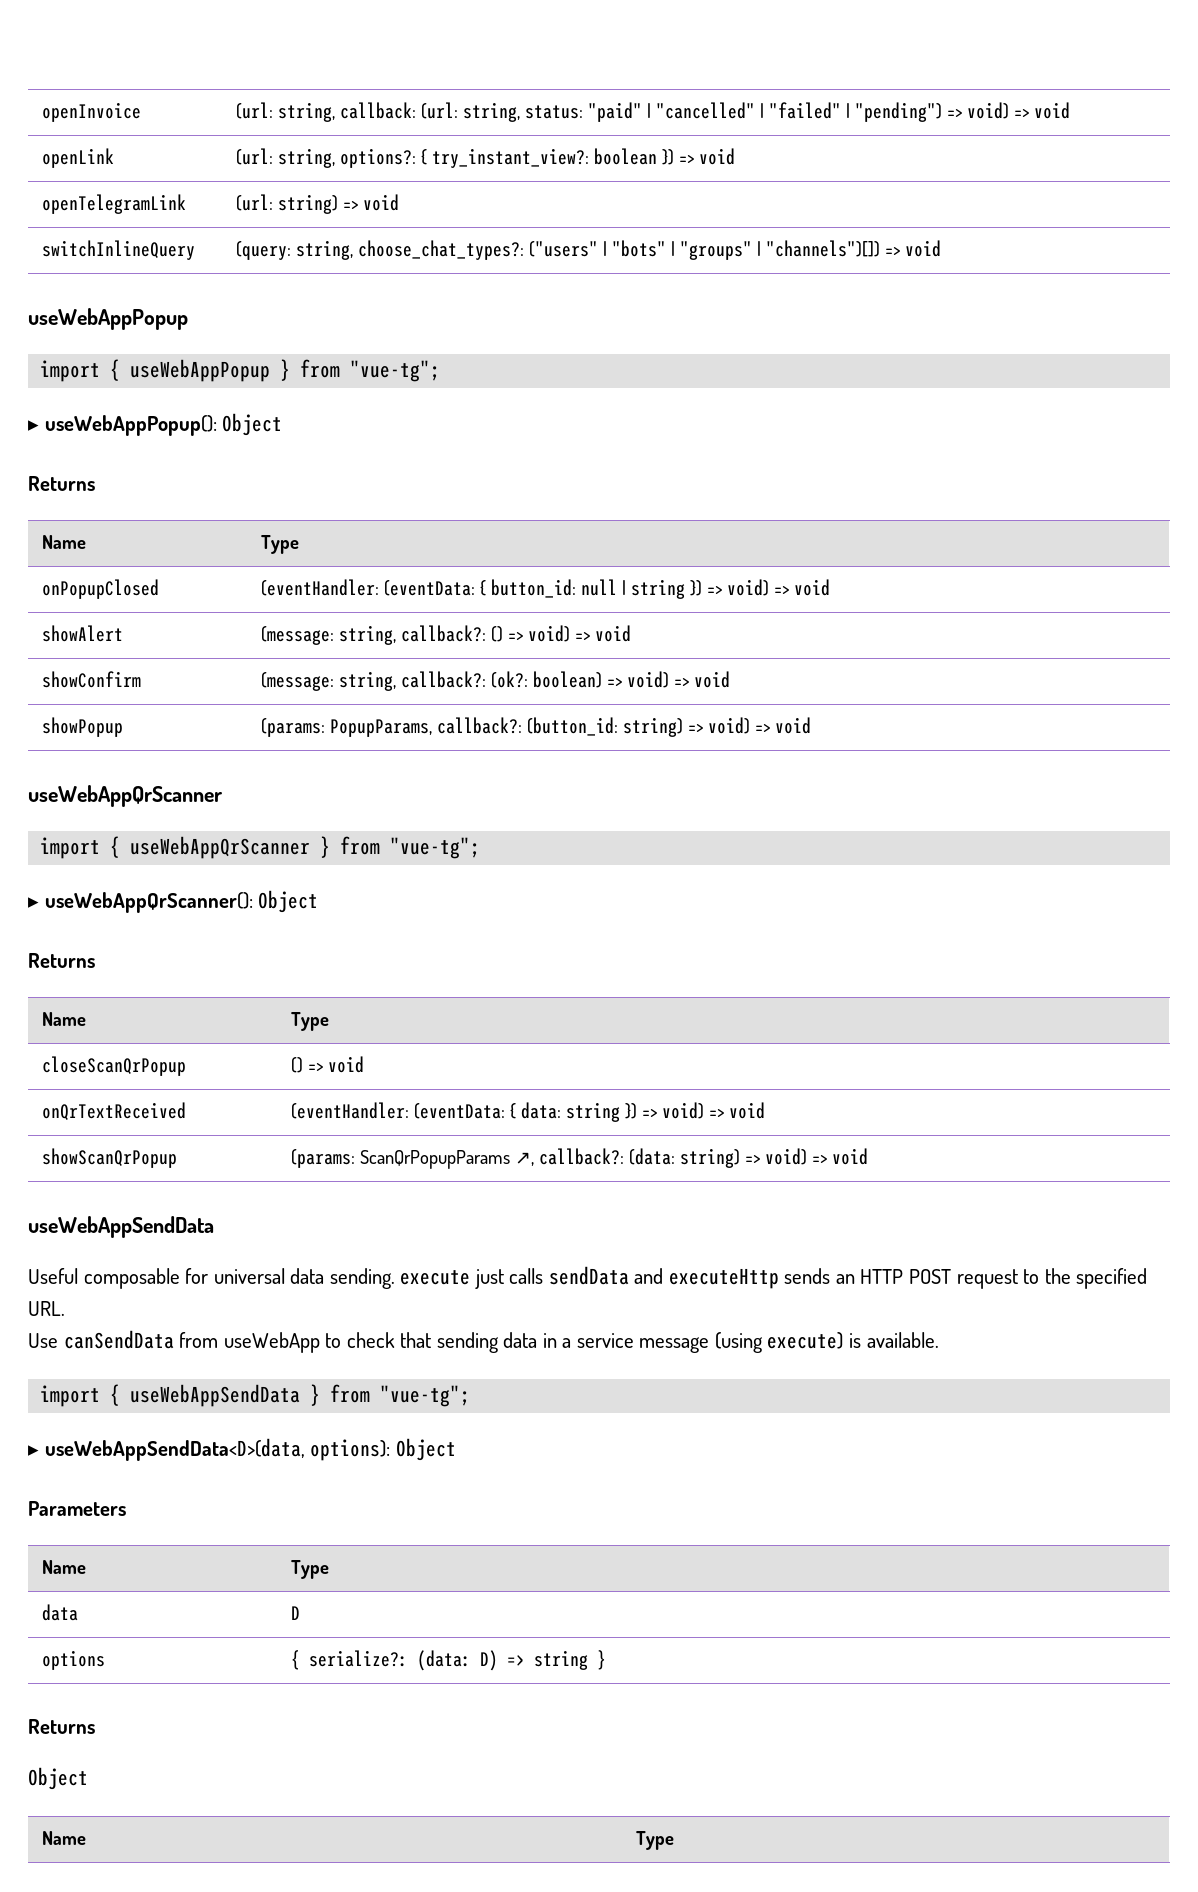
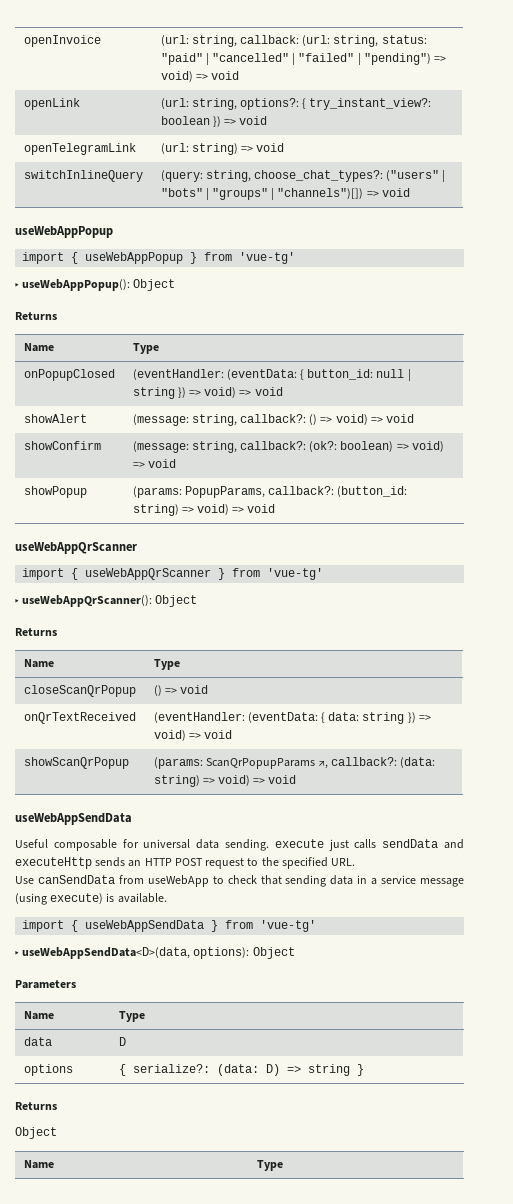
- import { useWebAppPopup } from "vue-tg";
+ import { useWebAppPopup } from 'vue-tg'
- import { useWebAppQrScanner } from "vue-tg";
+ import { useWebAppQrScanner } from 'vue-tg'
- import { useWebAppSendData } from "vue-tg";
+ import { useWebAppSendData } from 'vue-tg'

